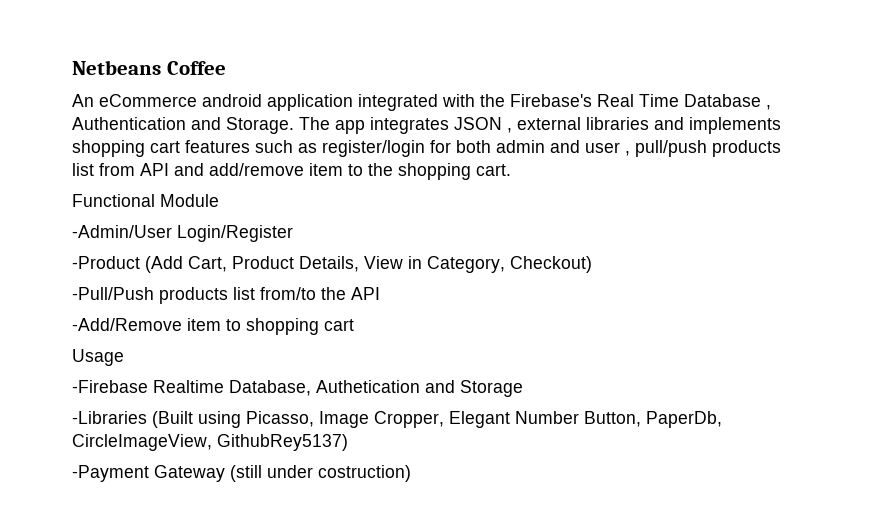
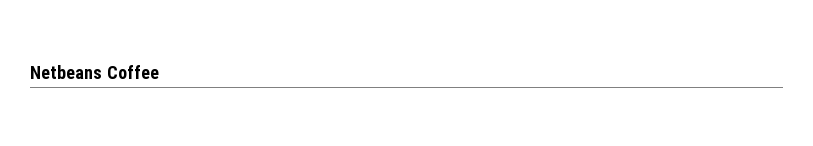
- An eCommerce android application integrated with the Firebase's Real Time Database , Authentication and Storage. The app integrates JSON , external libraries and implements shopping cart features such as register/login for both admin and user , pull/push products list from API and add/remove item to the shopping cart.
- Functional Module
- -Admin/User Login/Register
- -Product (Add Cart, Product Details, View in Category, Checkout)
- -Pull/Push products list from/to the API
- -Add/Remove item to shopping cart
- Usage
- -Firebase Realtime Database, Authetication and Storage
- -Libraries (Built using Picasso, Image Cropper, Elegant Number Button, PaperDb, CircleImageView, GithubRey5137)
- -Payment Gateway (still under costruction)

